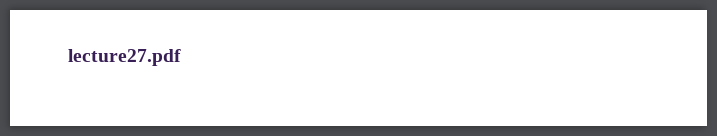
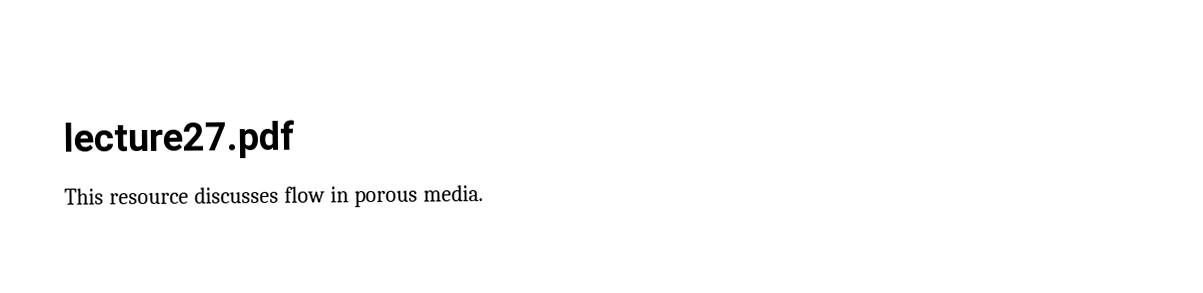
+ This resource discusses flow in porous media.

